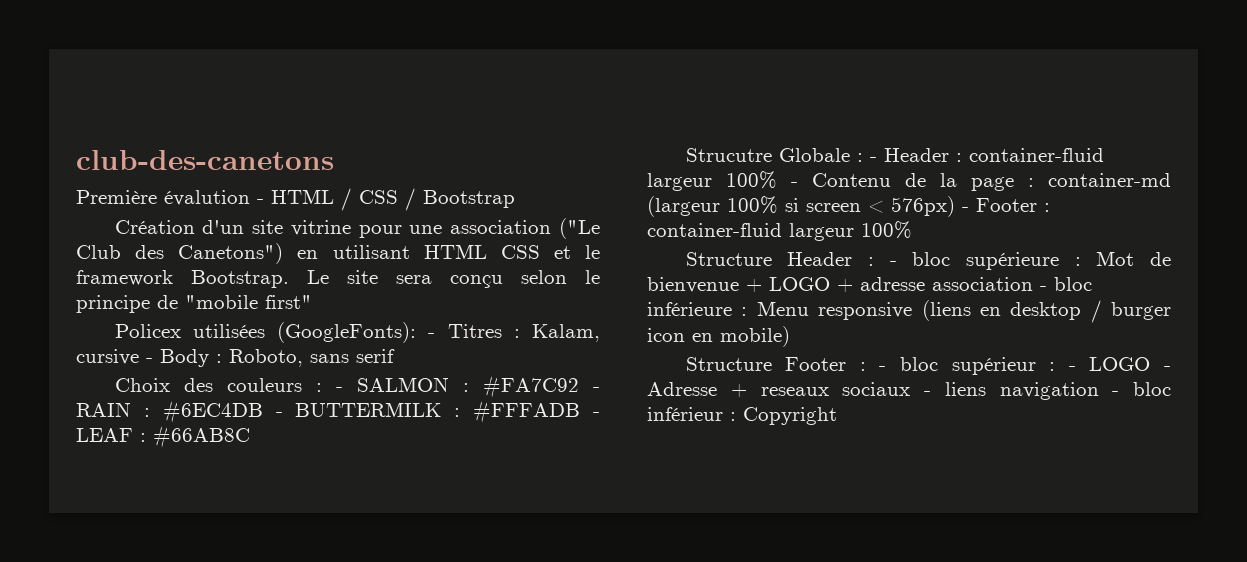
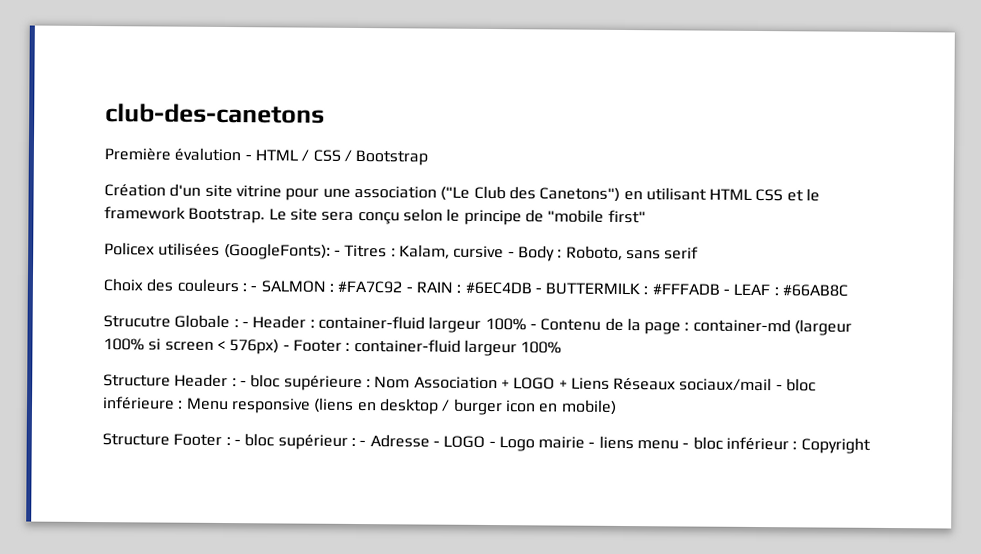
- Structure Header : - bloc supérieure : Mot de bienvenue + LOGO + adresse association - bloc inférieure : Menu responsive (liens en desktop / burger icon en mobile)
+ Structure Header : - bloc supérieure : Nom Association + LOGO + Liens Réseaux sociaux/mail - bloc inférieure : Menu responsive (liens en desktop / burger icon en mobile)
- Structure Footer : - bloc supérieur : - LOGO - Adresse + reseaux sociaux - liens navigation - bloc inférieur : Copyright
+ Structure Footer : - bloc supérieur : - Adresse - LOGO - Logo mairie - liens menu - bloc inférieur : Copyright

